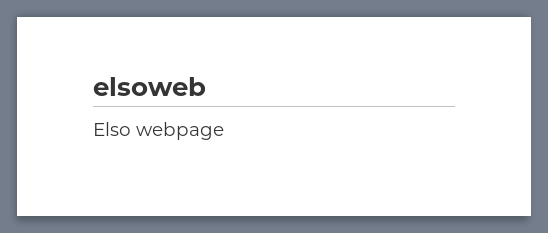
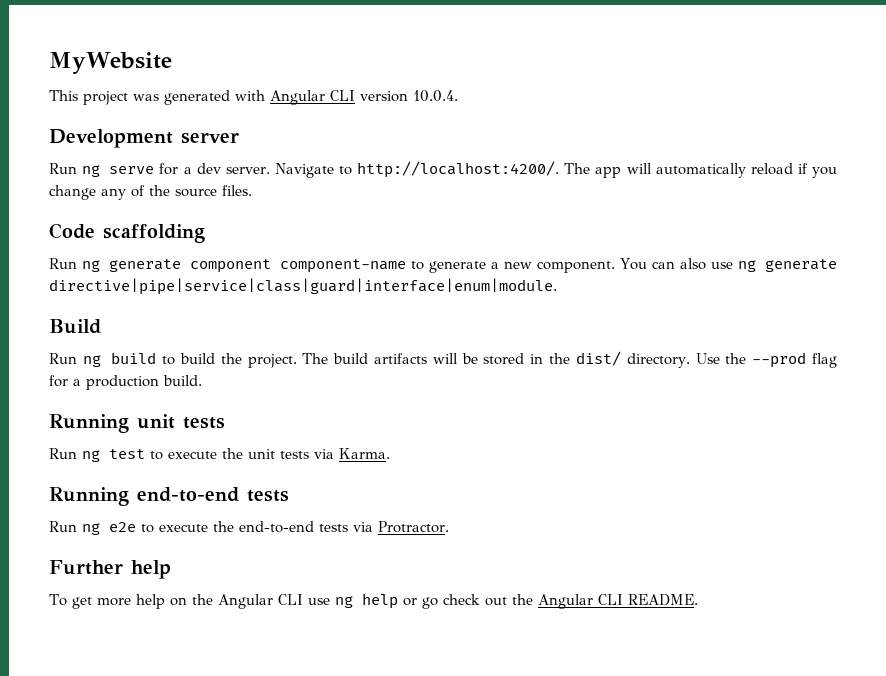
- elsoweb
- Elso webpage
+ MyWebsite
+ This project was generated with Angular CLI version 10.0.4.
+ Development server
+ Run ng serve for a dev server. Navigate to http://localhost:4200/. The app will automatically reload if you change any of the source files.
+ Code scaffolding
+ Run ng generate component component-name to generate a new component. You can also use ng generate directive|pipe|service|class|guard|interface|enum|module.
+ Build
+ Run ng build to build the project. The build artifacts will be stored in the dist/ directory. Use the --prod flag for a production build.
+ Running unit tests
+ Run ng test to execute the unit tests via Karma.
+ Running end-to-end tests
+ Run ng e2e to execute the end-to-end tests via Protractor.
+ Further help
+ To get more help on the Angular CLI use ng help or go check out the Angular CLI README.

